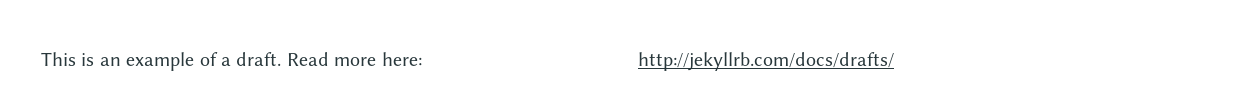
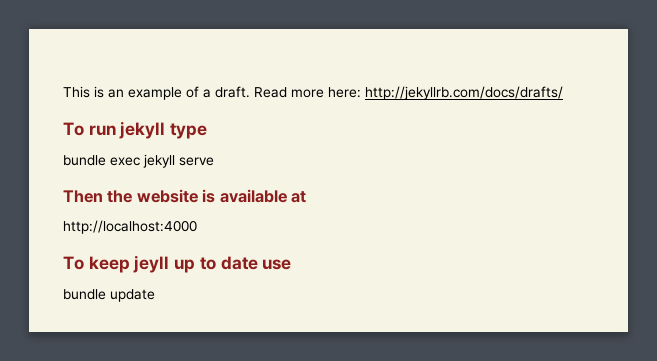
+ To run jekyll type
+ bundle exec jekyll serve
+ Then the website is available at
+ http://localhost:4000
+ To keep jeyll up to date use
+ bundle update

